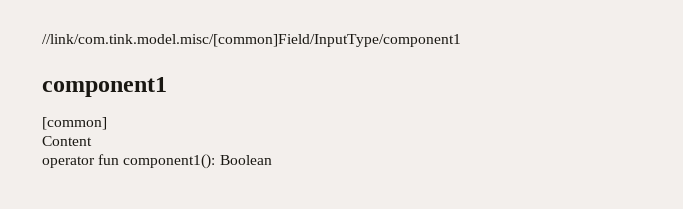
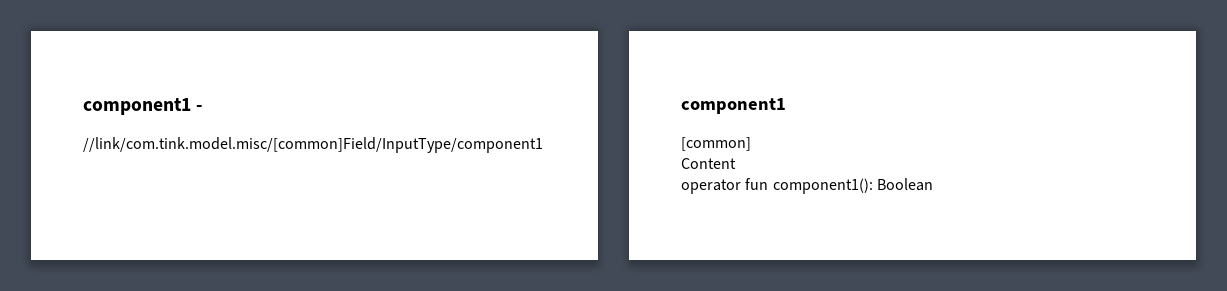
+ component1 -

